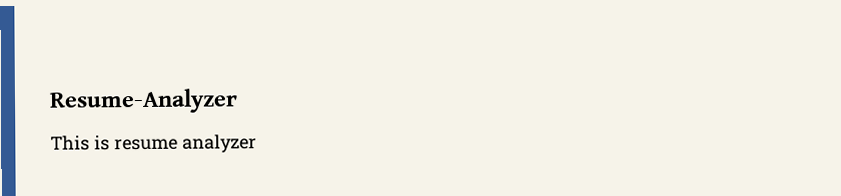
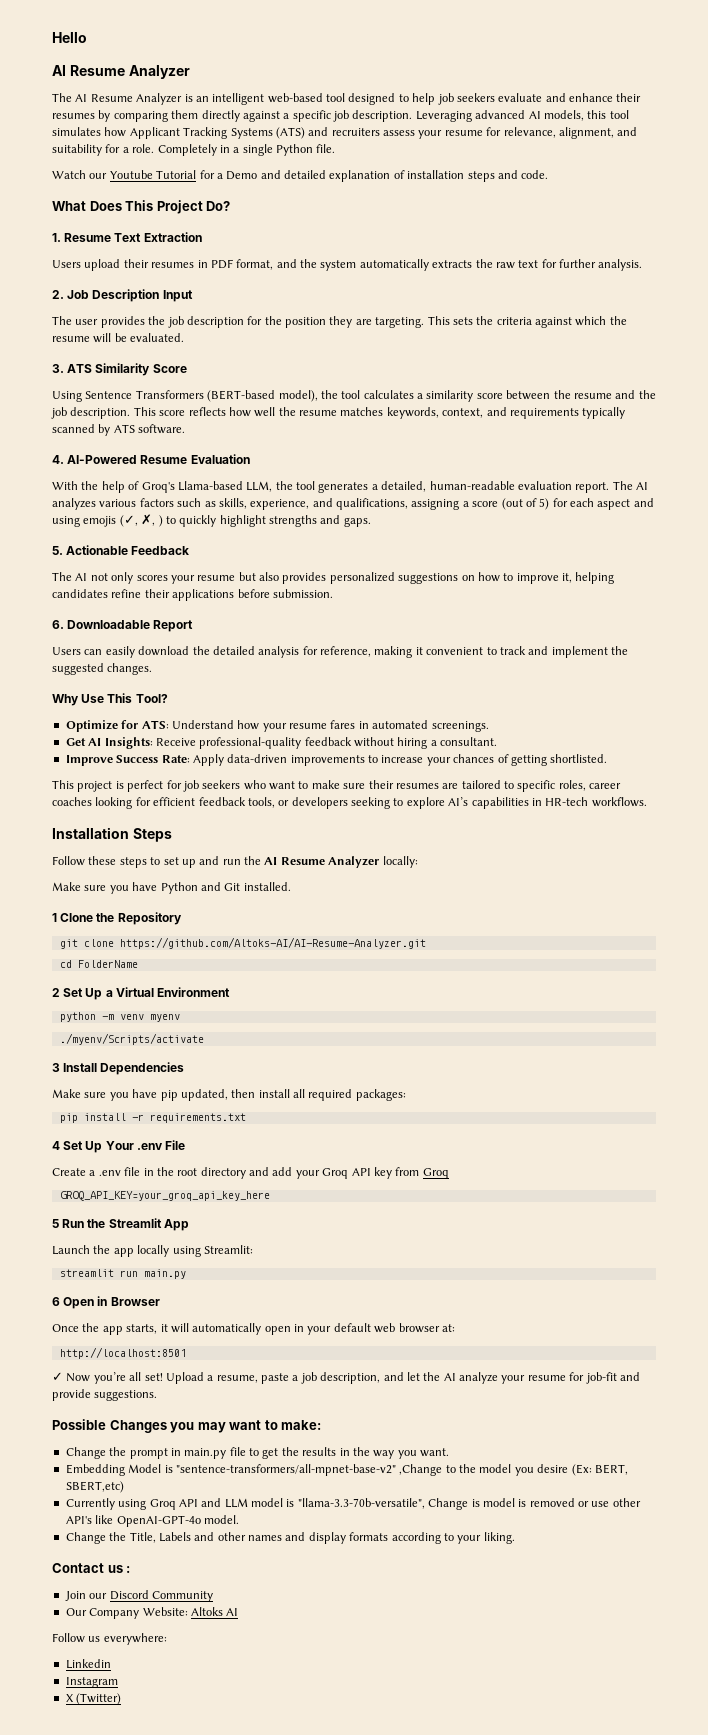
- Resume-Analyzer
- This is resume analyzer
+ Hello
+ AI Resume Analyzer
+ The AI Resume Analyzer is an intelligent web-based tool designed to help job seekers evaluate and enhance their resumes by comparing them directly against a specific job description. Leveraging advanced AI models, this tool simulates how Applicant Tracking Systems (ATS) and recruiters assess your resume for relevance, alignment, and suitability for a role. Completely in a single Python file.
+ Watch our Youtube Tutorial for a Demo and detailed explanation of installation steps and code.
+ What Does This Project Do?
+ 1. Resume Text Extraction
+ Users upload their resumes in PDF format, and the system automatically extracts the raw text for further analysis.
+ 2. Job Description Input
+ The user provides the job description for the position they are targeting. This sets the criteria against which the resume will be evaluated.
+ 3. ATS Similarity Score
+ Using Sentence Transformers (BERT-based model), the tool calculates a similarity score between the resume and the job description. This score reflects how well the resume matches keywords, context, and requirements typically scanned by ATS software.
+ 4. AI-Powered Resume Evaluation
+ With the help of Groq's Llama-based LLM, the tool generates a detailed, human-readable evaluation report. The AI analyzes various factors such as skills, experience, and qualifications, assigning a score (out of 5) for each aspect and using emojis (✓, ✗, ) to quickly highlight strengths and gaps.
+ 5. Actionable Feedback
+ The AI not only scores your resume but also provides personalized suggestions on how to improve it, helping candidates refine their applications before submission.
+ 6. Downloadable Report
+ Users can easily download the detailed analysis for reference, making it convenient to track and implement the suggested changes.
+ Why Use This Tool?
+ Optimize for ATS: Understand how your resume fares in automated screenings.
+ Get AI Insights: Receive professional-quality feedback without hiring a consultant.
+ Improve Success Rate: Apply data-driven improvements to increase your chances of getting shortlisted.
+ This project is perfect for job seekers who want to make sure their resumes are tailored to specific roles, career coaches looking for efficient feedback tools, or developers seeking to explore AI’s capabilities in HR-tech workflows.
+ Installation Steps
+ Follow these steps to set up and run the AI Resume Analyzer locally:
+ Make sure you have Python and Git installed.
+ 1 Clone the Repository
+ git clone https://github.com/Altoks-AI/AI-Resume-Analyzer.git
+ cd FolderName
+ 2 Set Up a Virtual Environment
+ python -m venv myenv
+ ./myenv/Scripts/activate
+ 3 Install Dependencies
+ Make sure you have pip updated, then install all required packages:
+ pip install -r requirements.txt
+ 4 Set Up Your .env File
+ Create a .env file in the root directory and add your Groq API key from Groq
+ GROQ_API_KEY=your_groq_api_key_here
+ 5 Run the Streamlit App
+ Launch the app locally using Streamlit:
+ streamlit run main.py
+ 6 Open in Browser
+ Once the app starts, it will automatically open in your default web browser at:
+ http://localhost:8501
+ ✓ Now you’re all set! Upload a resume, paste a job description, and let the AI analyze your resume for job-fit and provide suggestions.
+ Possible Changes you may want to make:
+ Change the prompt in main.py file to get the results in the way you want.
+ Embedding Model is "sentence-transformers/all-mpnet-base-v2" ,Change to the model you desire (Ex: BERT, SBERT,etc)
+ Currently using Groq API and LLM model is "llama-3.3-70b-versatile", Change is model is removed or use other API's like OpenAI-GPT-4o model.
+ Change the Title, Labels and other names and display formats according to your liking.
+ Contact us :
+ Join our Discord Community
+ Our Company Website: Altoks AI
+ Follow us everywhere:
+ Linkedin
+ Instagram
+ X (Twitter)

